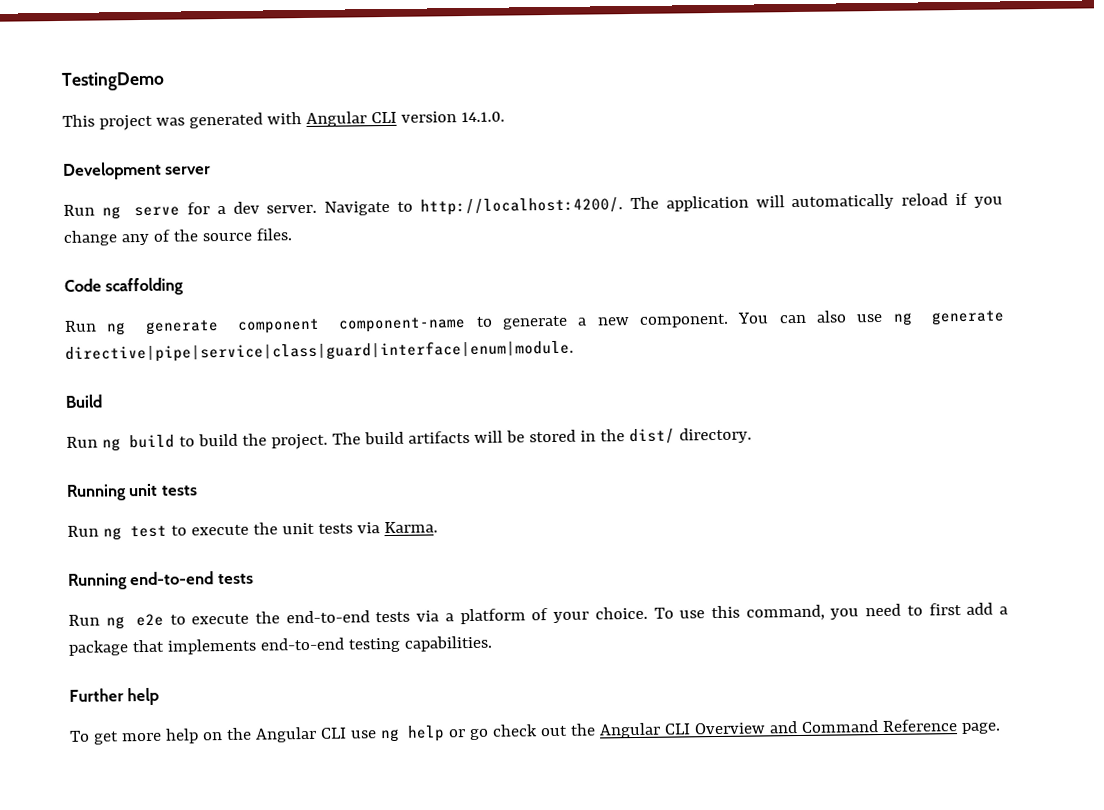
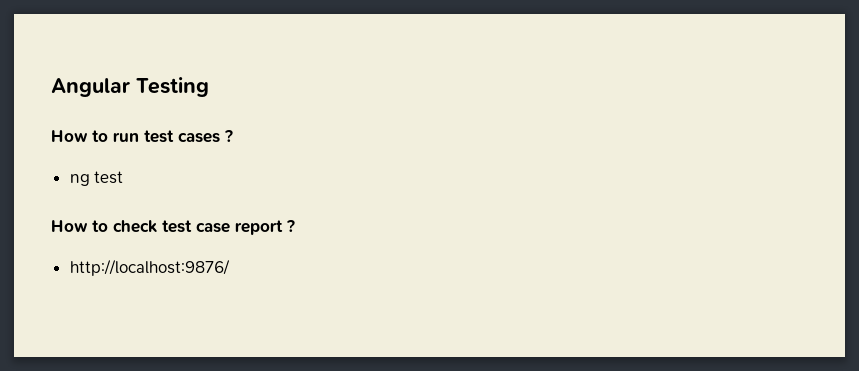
- TestingDemo
- This project was generated with Angular CLI version 14.1.0.
- Development server
- Run ng serve for a dev server. Navigate to http://localhost:4200/. The application will automatically reload if you change any of the source files.
- Code scaffolding
- Run ng generate component component-name to generate a new component. You can also use ng generate directive|pipe|service|class|guard|interface|enum|module.
- Build
- Run ng build to build the project. The build artifacts will be stored in the dist/ directory.
- Running unit tests
- Run ng test to execute the unit tests via Karma.
- Running end-to-end tests
- Run ng e2e to execute the end-to-end tests via a platform of your choice. To use this command, you need to first add a package that implements end-to-end testing capabilities.
- Further help
- To get more help on the Angular CLI use ng help or go check out the Angular CLI Overview and Command Reference page.
+ Angular Testing
+ How to run test cases ?
+ ng test
+ How to check test case report ?
+ http://localhost:9876/

